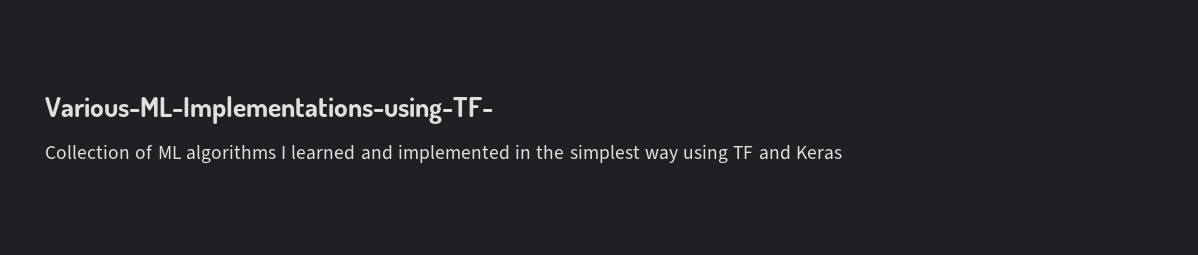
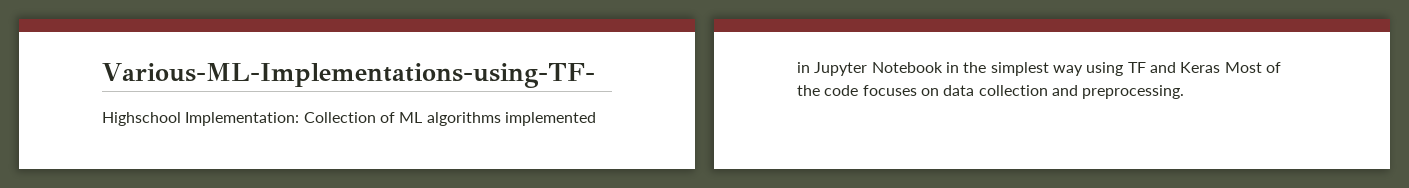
- Collection of ML algorithms I learned and implemented in the simplest way using TF and Keras
+ Highschool Implementation: Collection of ML algorithms implemented in Jupyter Notebook in the simplest way using TF and Keras Most of the code focuses on data collection and preprocessing.

